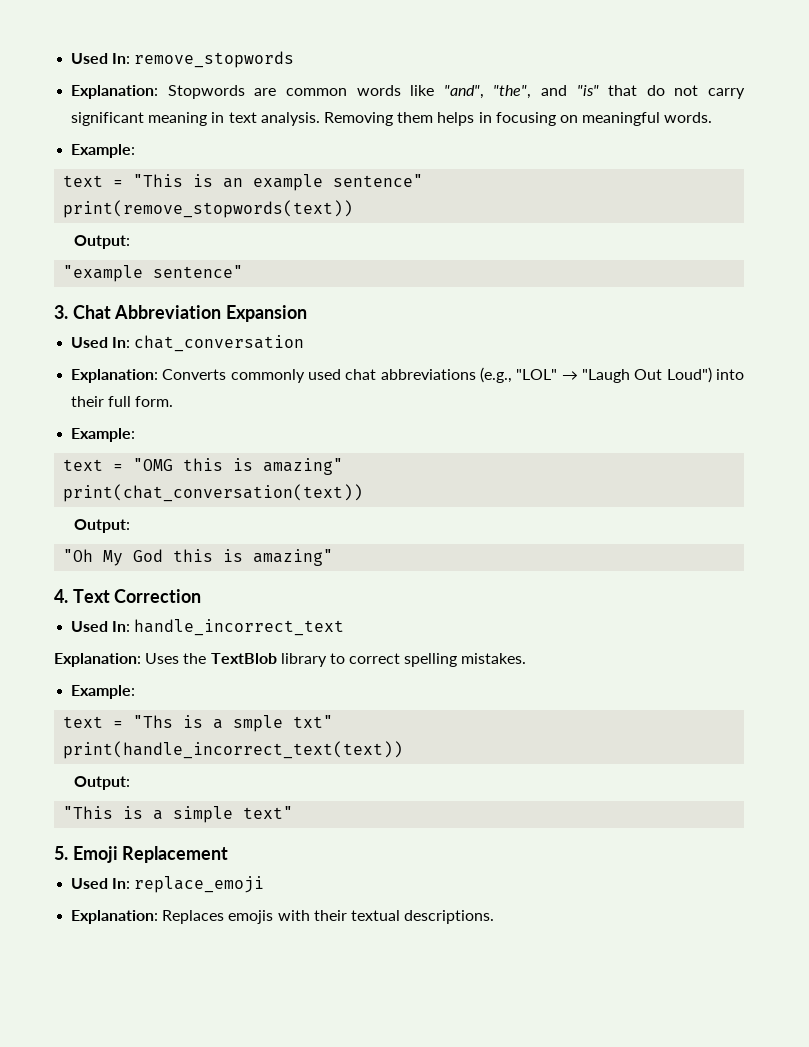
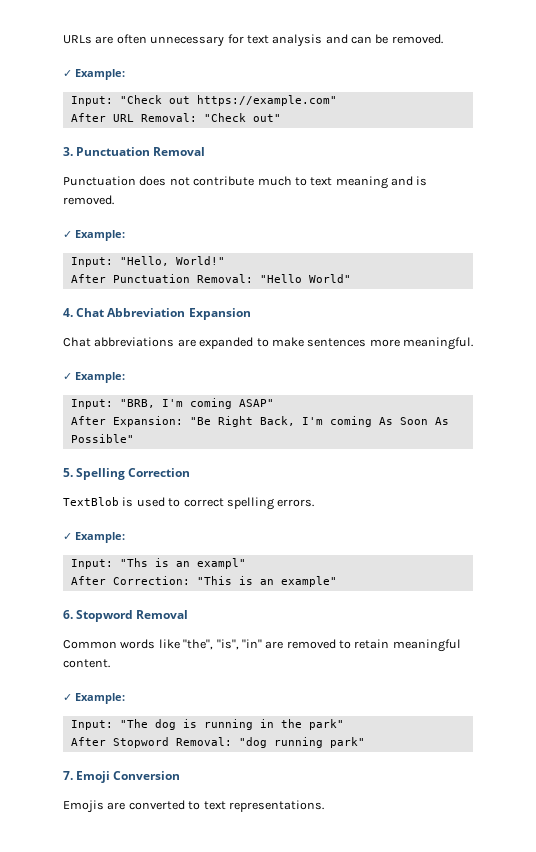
- Used In: remove_stopwords
- Explanation: Stopwords are common words like "and", "the", and "is" that do not carry significant meaning in text analysis. Removing them helps in focusing on meaningful words.
- Example:
- text = "This is an example sentence"
- print(remove_stopwords(text))
- Output:
- "example sentence"
- 3. Chat Abbreviation Expansion
- Used In: chat_conversation
- Explanation: Converts commonly used chat abbreviations (e.g., "LOL" → "Laugh Out Loud") into their full form.
- Example:
- text = "OMG this is amazing"
- print(chat_conversation(text))
- Output:
- "Oh My God this is amazing"
- 4. Text Correction
- Used In: handle_incorrect_text
- Explanation: Uses the TextBlob library to correct spelling mistakes.
- Example:
- text = "Ths is a smple txt"
- print(handle_incorrect_text(text))
- Output:
- "This is a simple text"
- 5. Emoji Replacement
- Used In: replace_emoji
- Explanation: Replaces emojis with their textual descriptions.
+ URLs are often unnecessary for text analysis and can be removed.
+ ✓ Example:
+ Input: "Check out https://example.com"
+ After URL Removal: "Check out"
+ 3. Punctuation Removal
+ Punctuation does not contribute much to text meaning and is removed.
+ ✓ Example:
+ Input: "Hello, World!"
+ After Punctuation Removal: "Hello World"
+ 4. Chat Abbreviation Expansion
+ Chat abbreviations are expanded to make sentences more meaningful.
+ ✓ Example:
+ Input: "BRB, I'm coming ASAP"
+ After Expansion: "Be Right Back, I'm coming As Soon As Possible"
+ 5. Spelling Correction
+ TextBlob is used to correct spelling errors.
+ ✓ Example:
+ Input: "Ths is an exampl"
+ After Correction: "This is an example"
+ 6. Stopword Removal
+ Common words like "the", "is", "in" are removed to retain meaningful content.
+ ✓ Example:
+ Input: "The dog is running in the park"
+ After Stopword Removal: "dog running park"
+ 7. Emoji Conversion
+ Emojis are converted to text representations.

